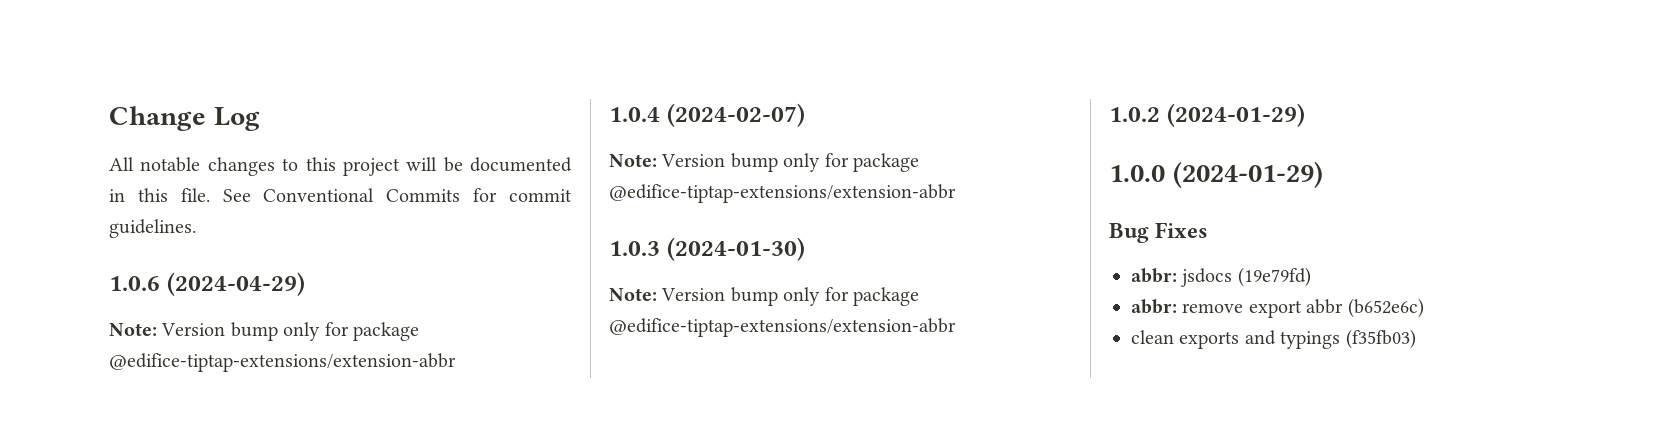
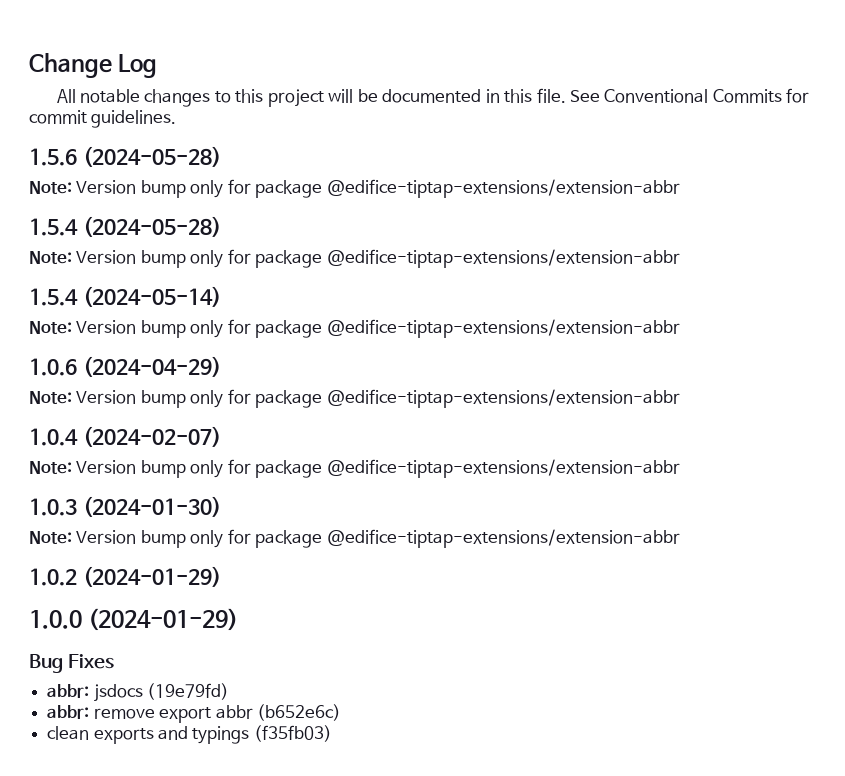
+ 1.5.6 (2024-05-28)
+ Note: Version bump only for package @edifice-tiptap-extensions/extension-abbr
+ 1.5.4 (2024-05-28)
+ Note: Version bump only for package @edifice-tiptap-extensions/extension-abbr
+ 1.5.4 (2024-05-14)
+ Note: Version bump only for package @edifice-tiptap-extensions/extension-abbr

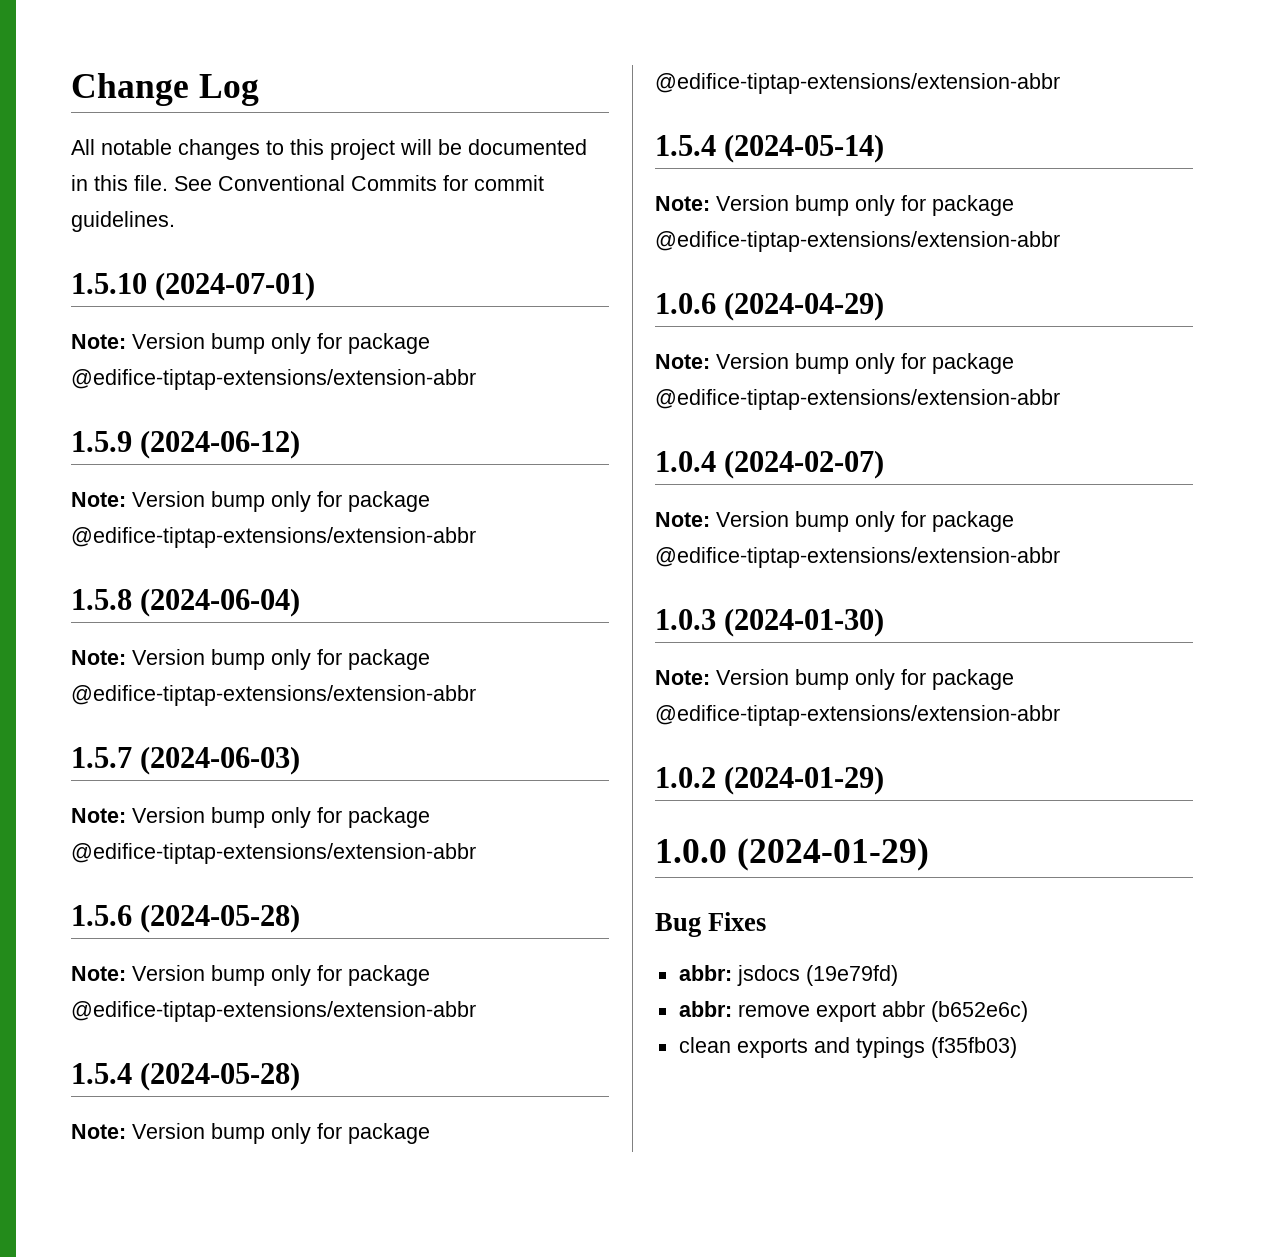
+ 1.5.10 (2024-07-01)
+ Note: Version bump only for package @edifice-tiptap-extensions/extension-abbr
+ 1.5.9 (2024-06-12)
+ Note: Version bump only for package @edifice-tiptap-extensions/extension-abbr
+ 1.5.8 (2024-06-04)
+ Note: Version bump only for package @edifice-tiptap-extensions/extension-abbr
+ 1.5.7 (2024-06-03)
+ Note: Version bump only for package @edifice-tiptap-extensions/extension-abbr

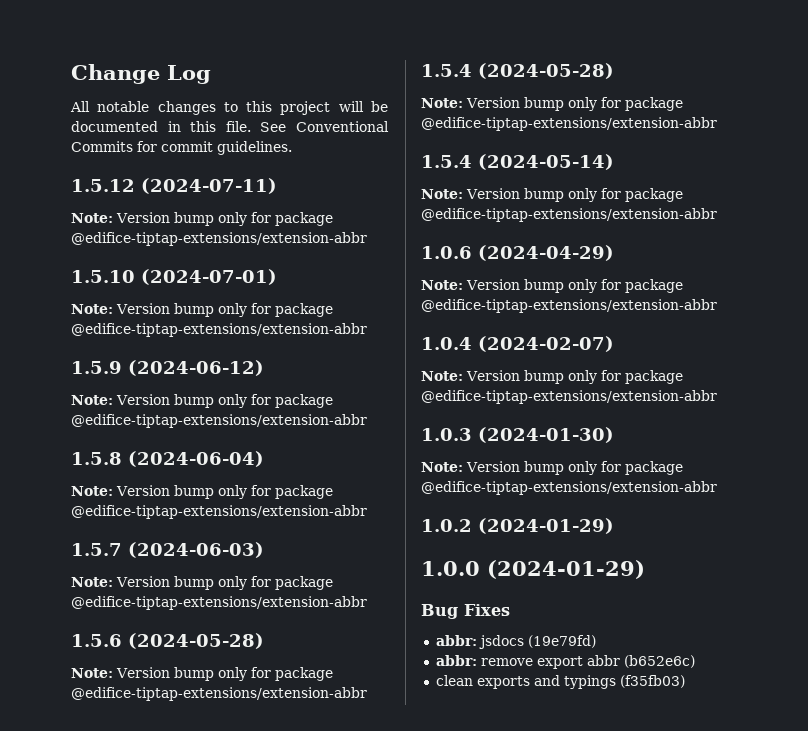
+ 1.5.12 (2024-07-11)
+ Note: Version bump only for package @edifice-tiptap-extensions/extension-abbr

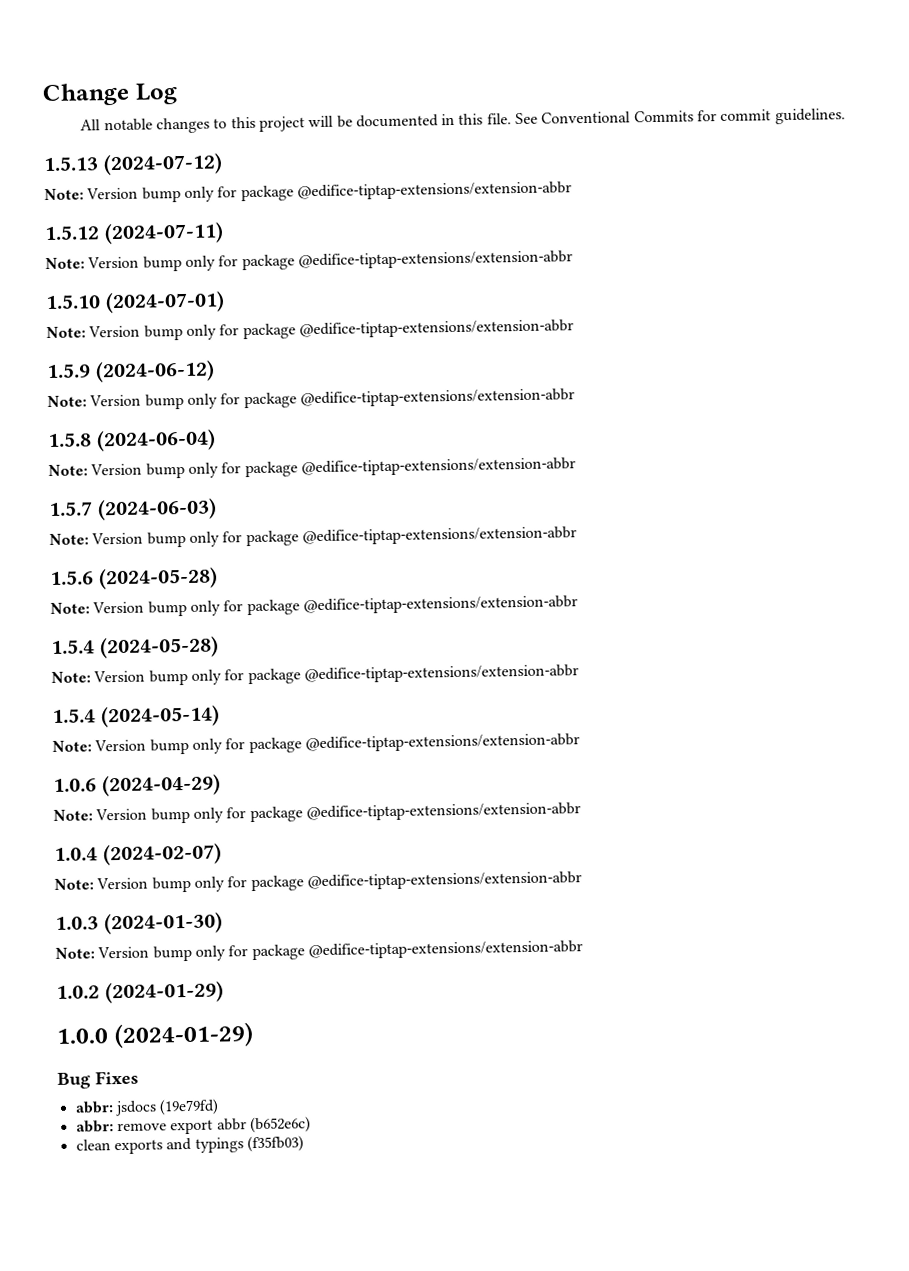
+ 1.5.13 (2024-07-12)
+ Note: Version bump only for package @edifice-tiptap-extensions/extension-abbr

